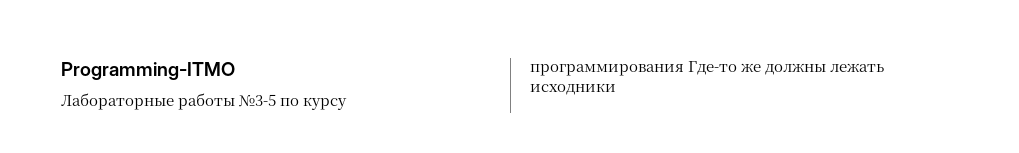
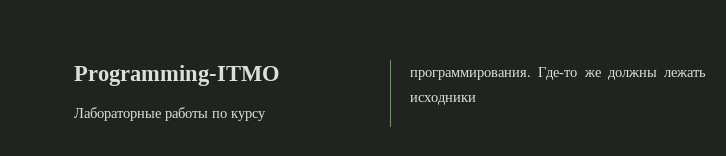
- Лабораторные работы №3-5 по курсу программирования Где-то же должны лежать исходники
+ Лабораторные работы по курсу программирования. Где-то же должны лежать исходники

